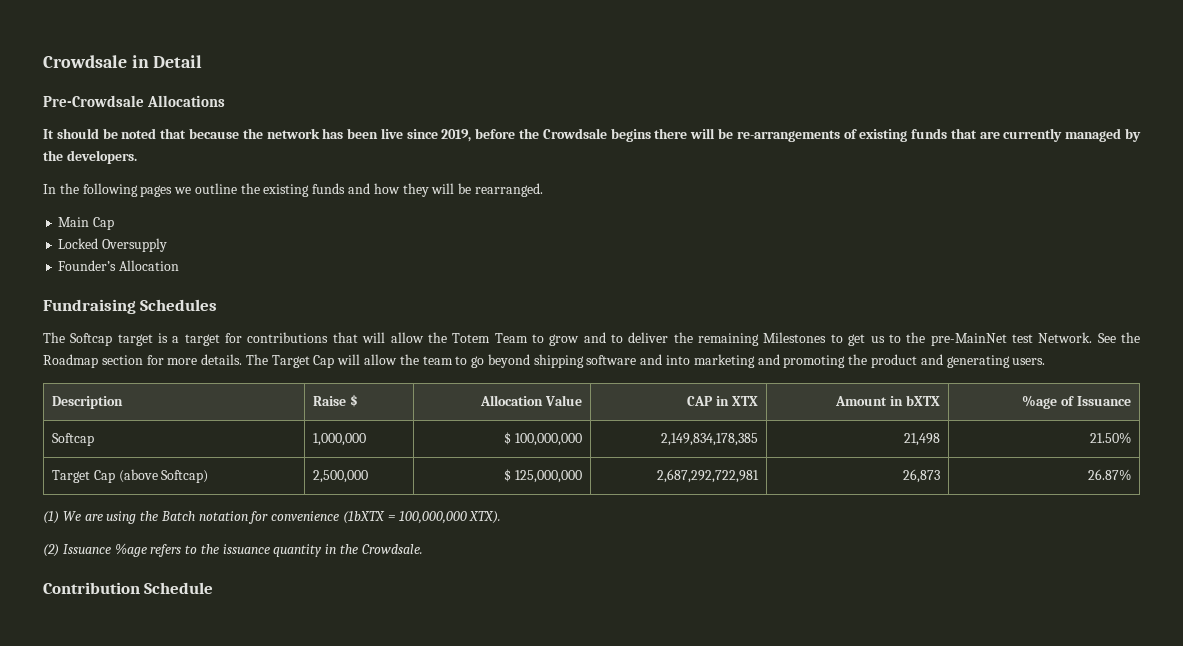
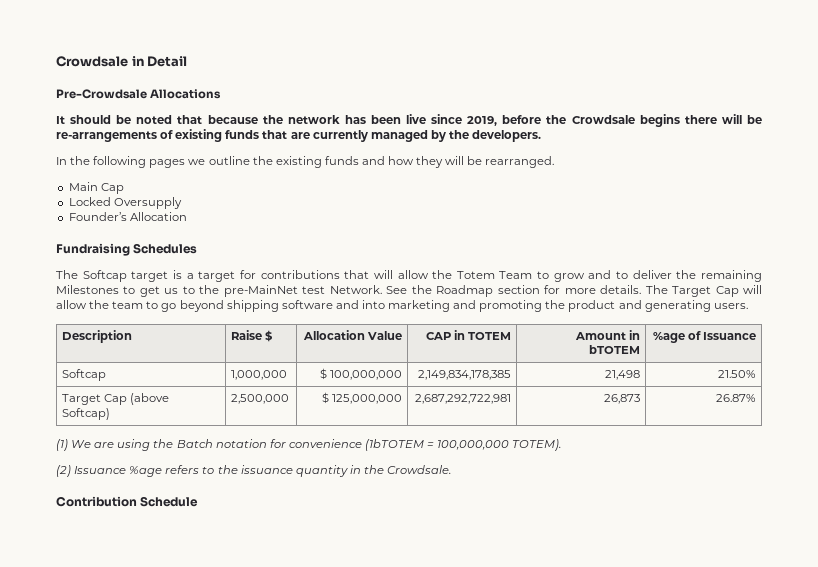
- Description | Raise $ | Allocation Value | CAP in XTX | Amount in bXTX | %age of Issuance
+ Description | Raise $ | Allocation Value | CAP in TOTEM | Amount in bTOTEM | %age of Issuance
- (1) We are using the Batch notation for convenience (1bXTX = 100,000,000 XTX).
+ (1) We are using the Batch notation for convenience (1bTOTEM = 100,000,000 TOTEM).

